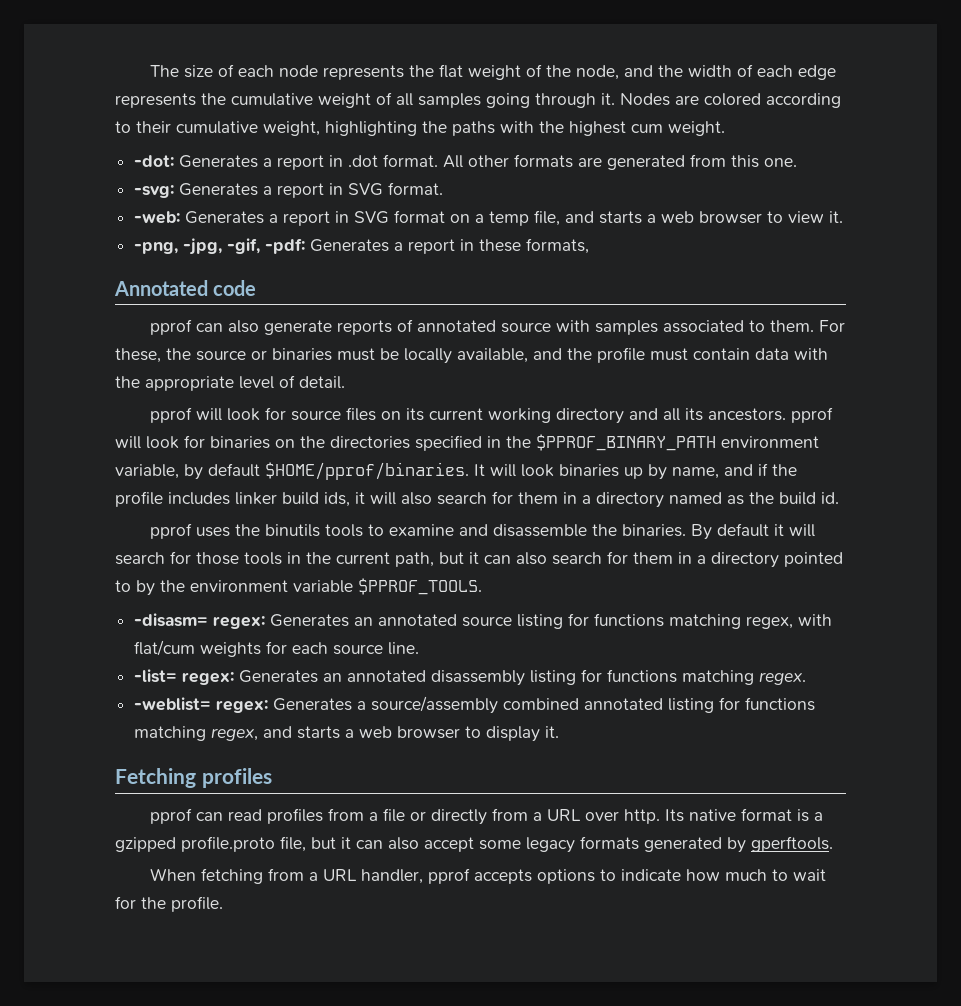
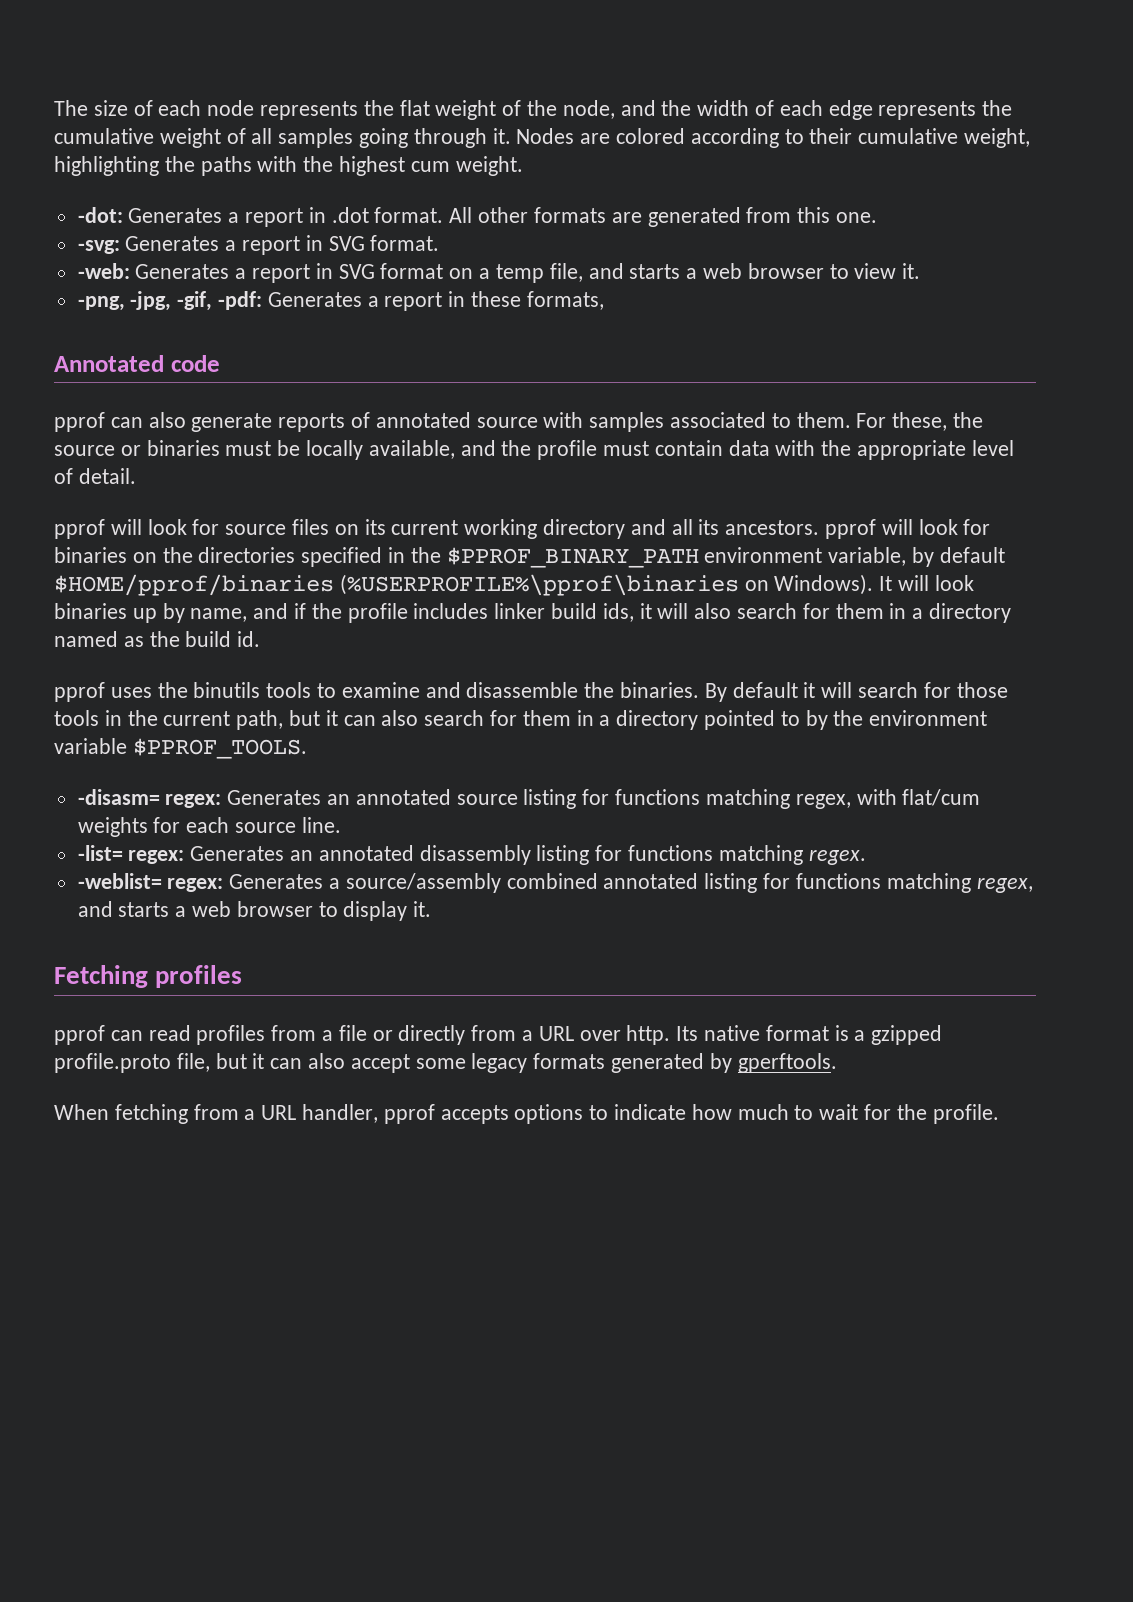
- pprof will look for source files on its current working directory and all its ancestors. pprof will look for binaries on the directories specified in the $PPROF_BINARY_PATH environment variable, by default $HOME/pprof/binaries.
+ pprof will look for source files on its current working directory and all its ancestors. pprof will look for binaries on the directories specified in the $PPROF_BINARY_PATH environment variable, by default $HOME/pprof/binaries (%USERPROFILE%\pprof\binaries on Windows).

